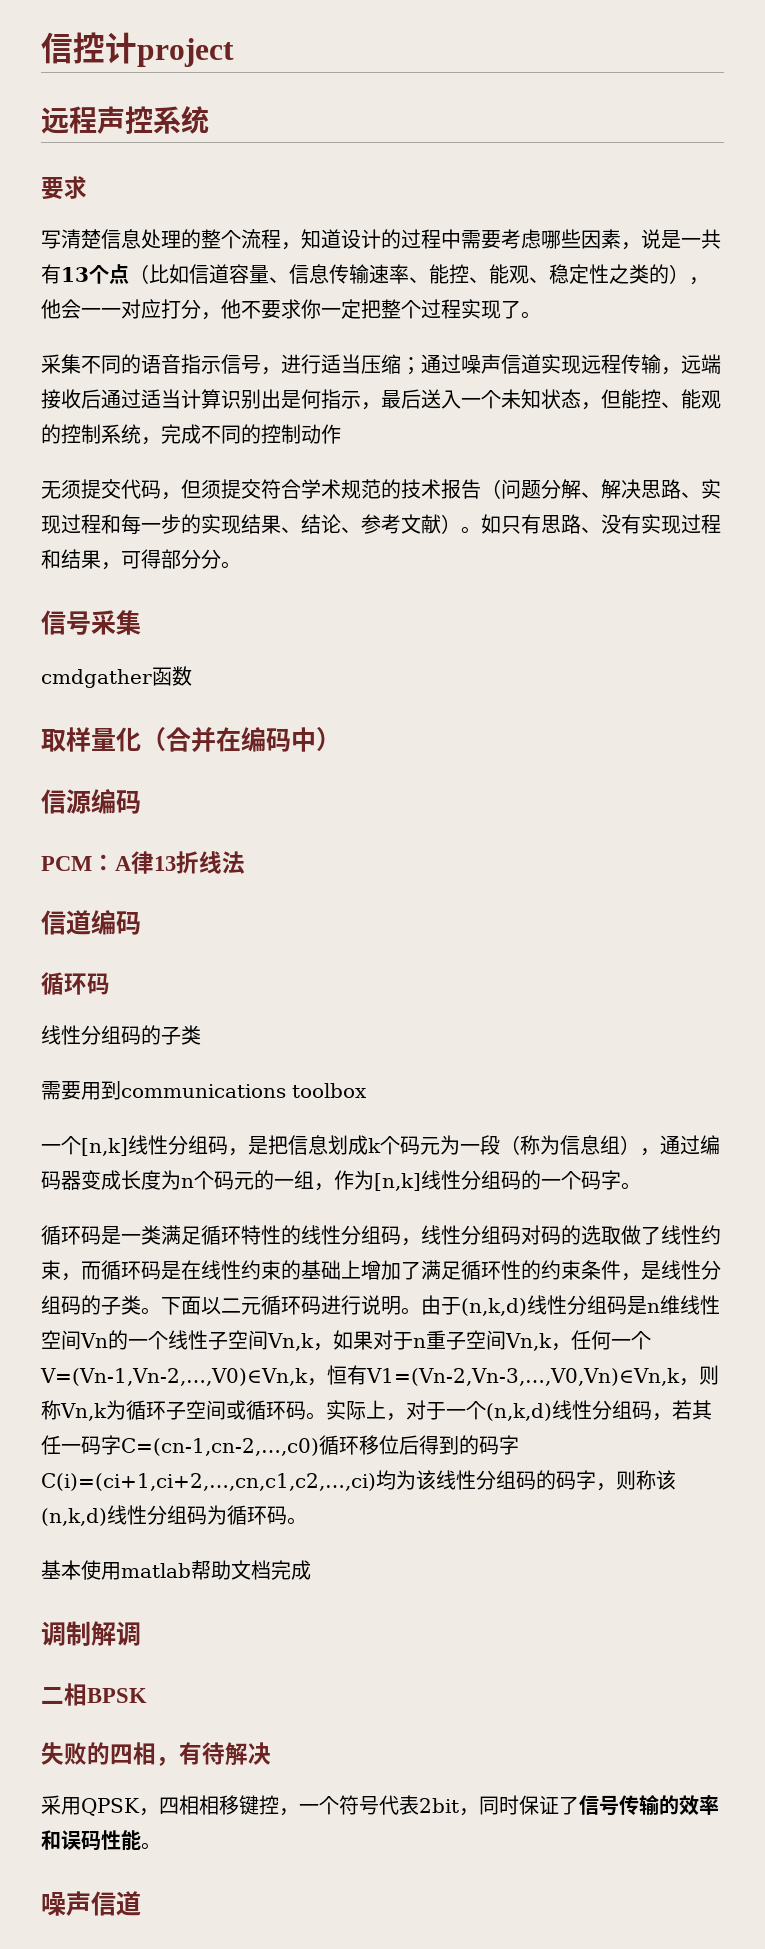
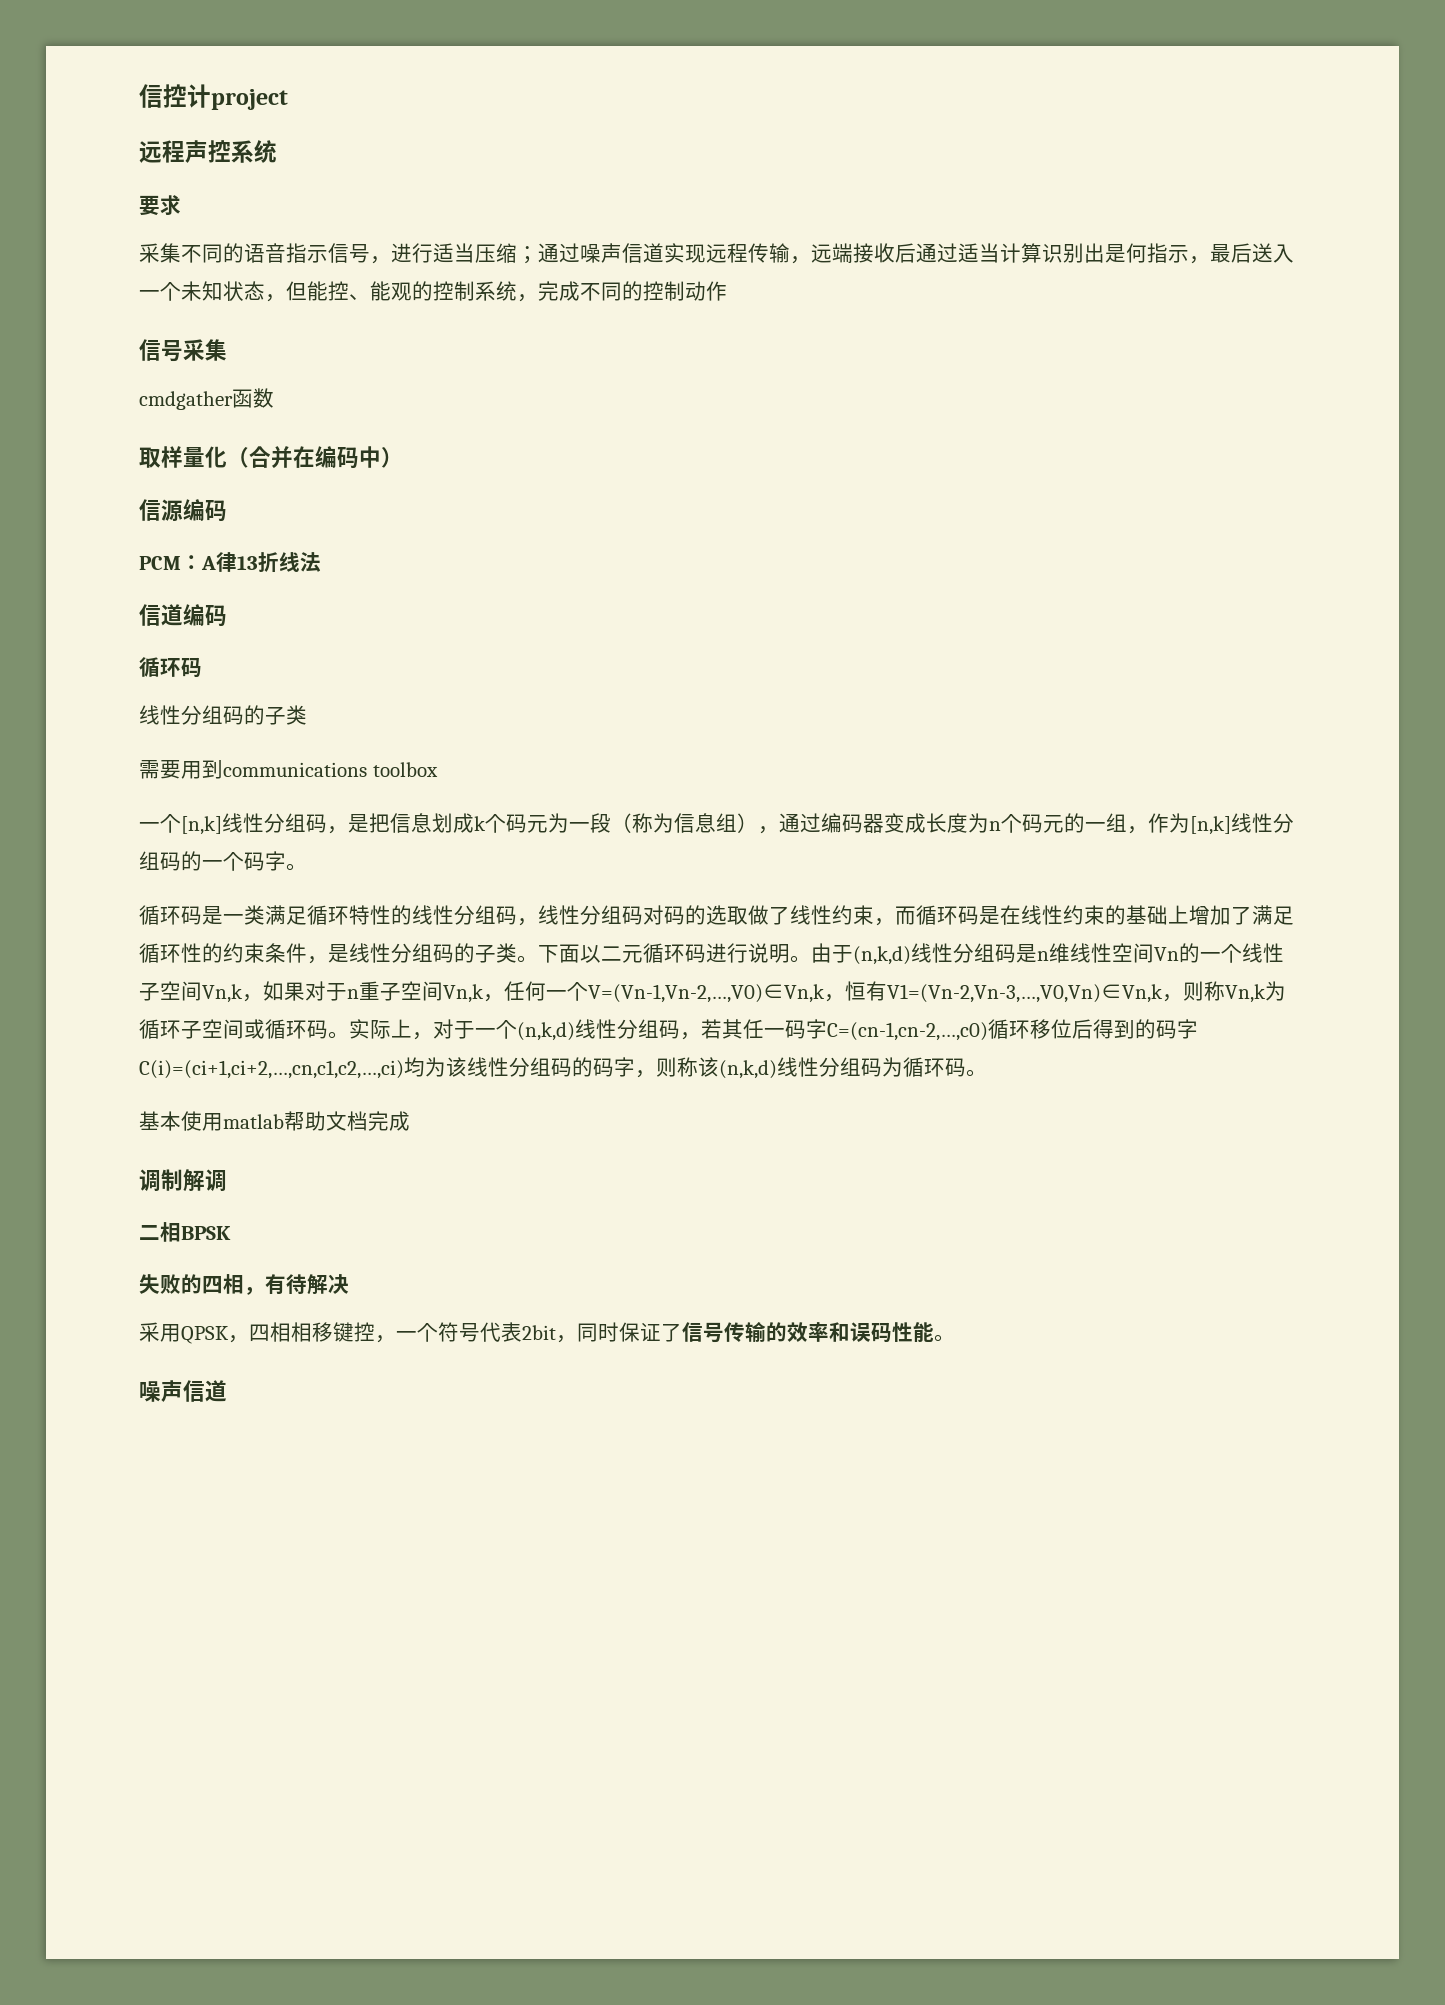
- 写清楚信息处理的整个流程，知道设计的过程中需要考虑哪些因素，说是一共有13个点（比如信道容量、信息传输速率、能控、能观、稳定性之类的），他会一一对应打分，他不要求你一定把整个过程实现了。
- 无须提交代码，但须提交符合学术规范的技术报告（问题分解、解决思路、实现过程和每一步的实现结果、结论、参考文献）。如只有思路、没有实现过程和结果，可得部分分。

